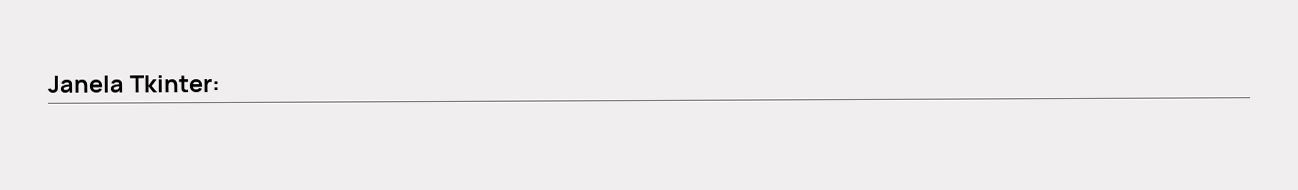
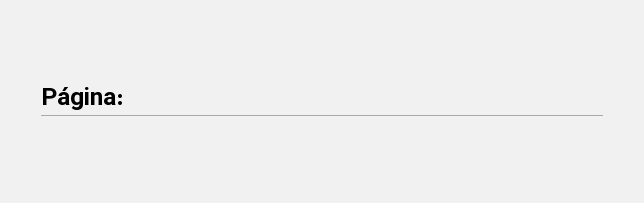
- Janela Tkinter:
+ Página:

